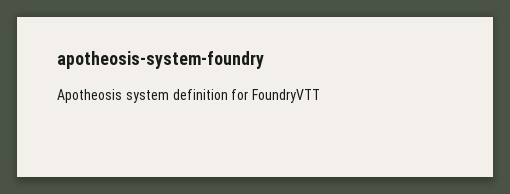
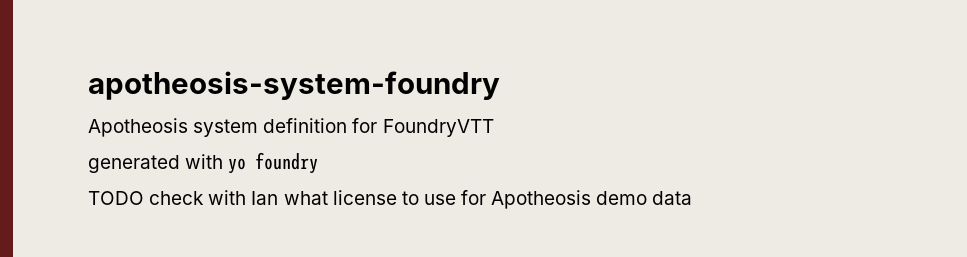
+ generated with yo foundry
+ TODO check with Ian what license to use for Apotheosis demo data

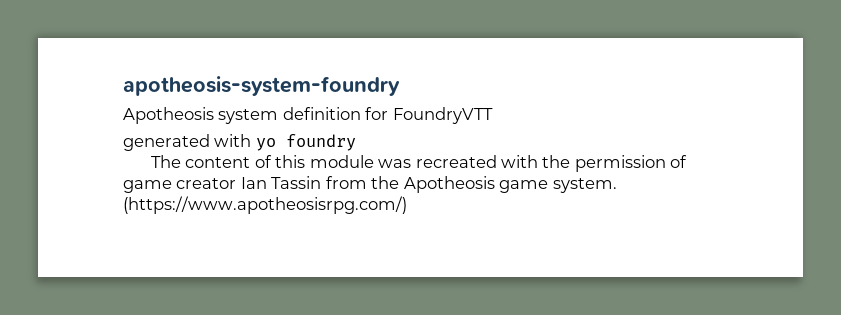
- TODO check with Ian what license to use for Apotheosis demo data
+ The content of this module was recreated with the permission of game creator Ian Tassin from the Apotheosis game system. (https://www.apotheosisrpg.com/)

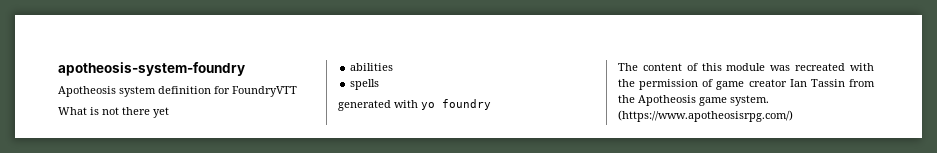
+ What is not there yet
+ abilities
+ spells

